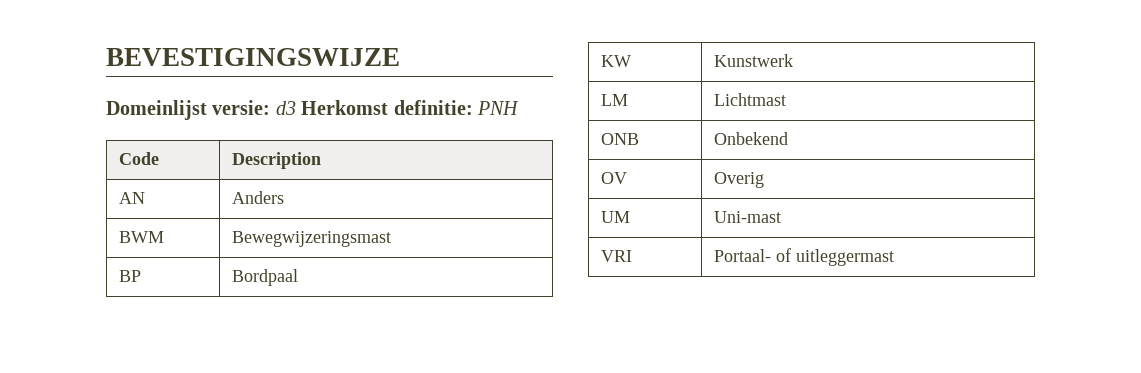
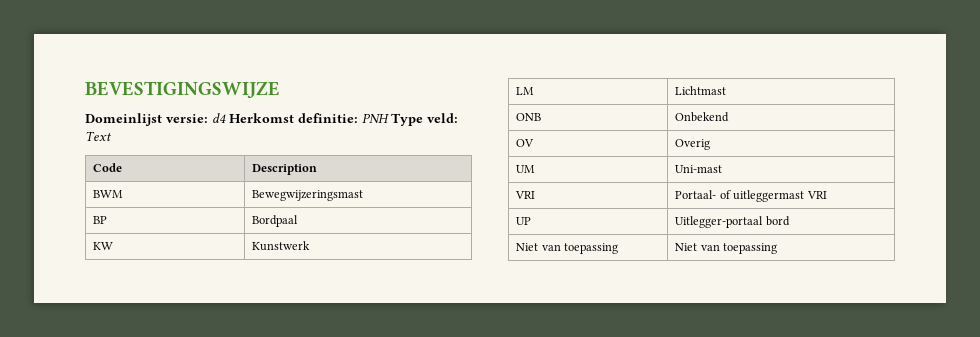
- Domeinlijst versie: d3 Herkomst definitie: PNH
+ Domeinlijst versie: d4 Herkomst definitie: PNH Type veld: Text
- AN | Anders
- VRI | Portaal- of uitleggermast
+ VRI | Portaal- of uitleggermast VRI
+ UP | Uitlegger-portaal bord
+ Niet van toepassing | Niet van toepassing

